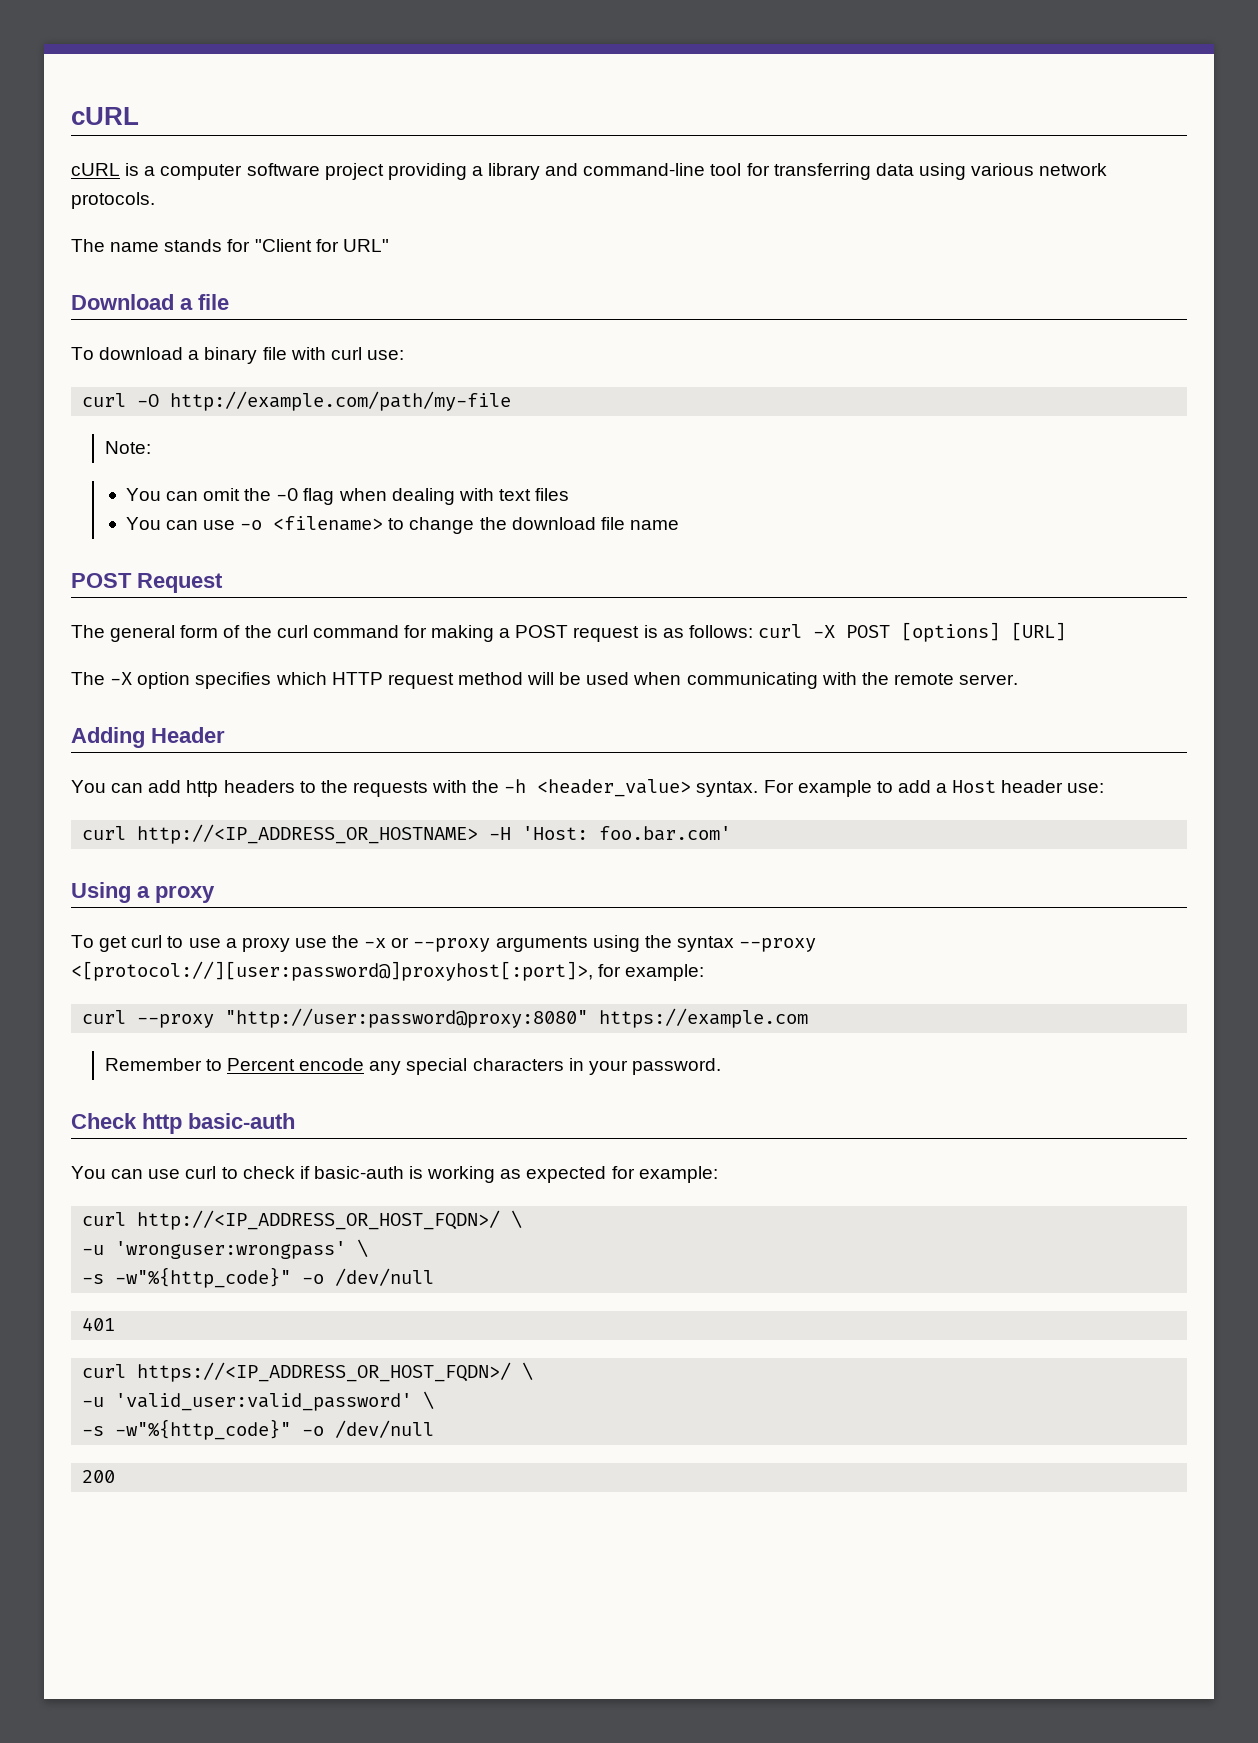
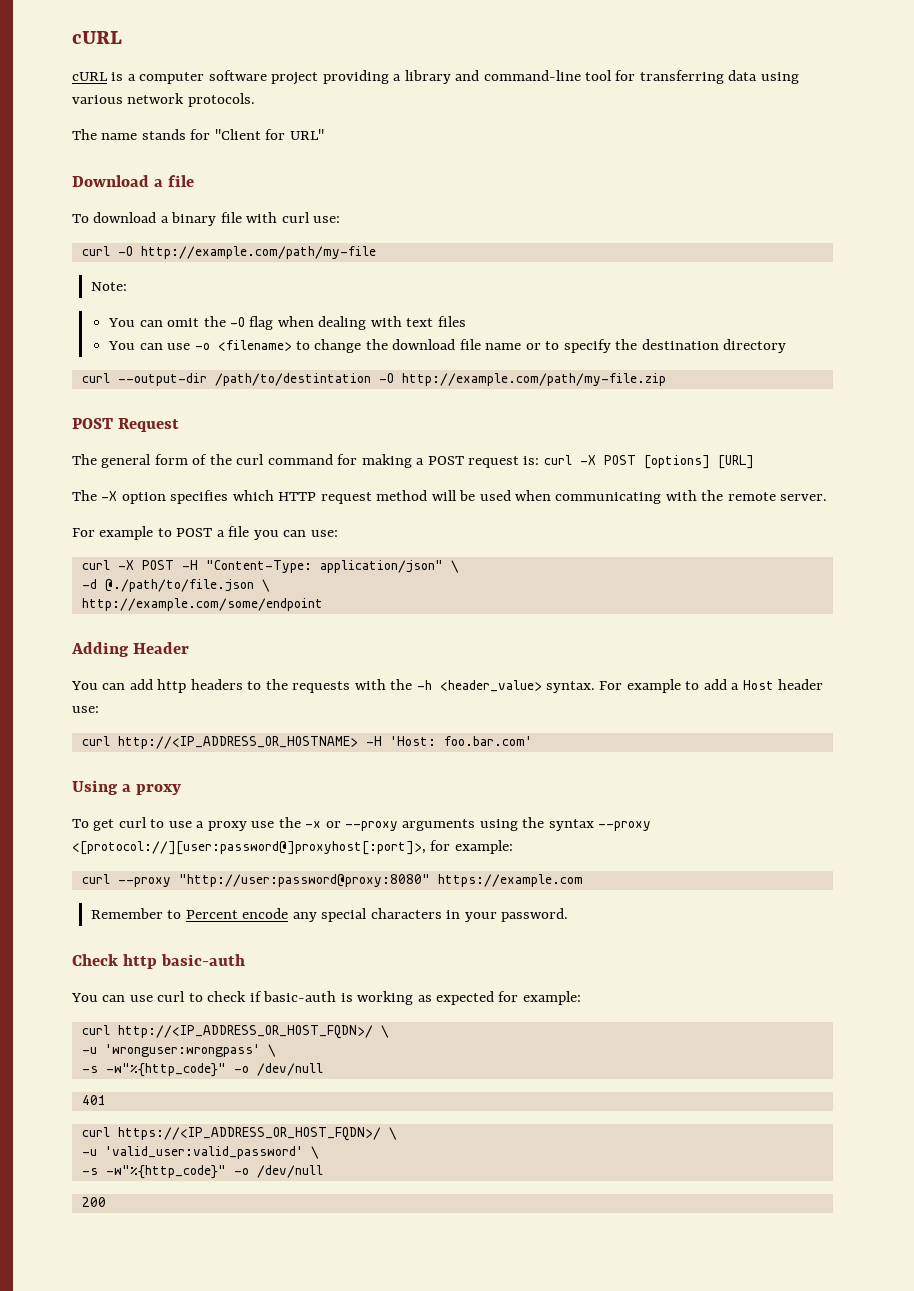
- You can use -o <filename> to change the download file name
+ You can use -o <filename> to change the download file name or to specify the destination directory
+ curl --output-dir /path/to/destintation -O http://example.com/path/my-file.zip
- The general form of the curl command for making a POST request is as follows: curl -X POST [options] [URL]
+ The general form of the curl command for making a POST request is: curl -X POST [options] [URL]
+ For example to POST a file you can use:
+ curl -X POST -H "Content-Type: application/json" \
+ -d @./path/to/file.json \
+ http://example.com/some/endpoint

